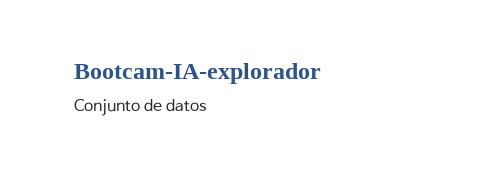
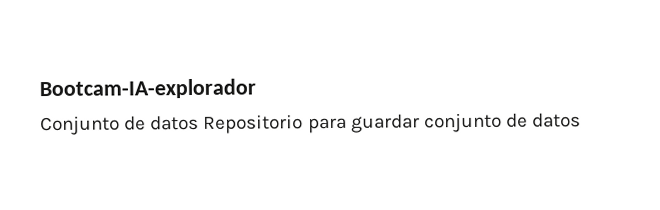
- Conjunto de datos
+ Conjunto de datos Repositorio para guardar conjunto de datos

